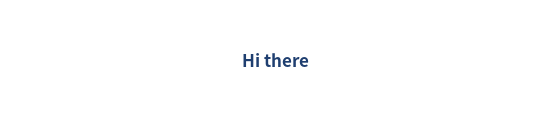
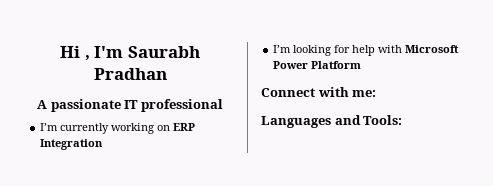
- Hi there
+ Hi , I'm Saurabh Pradhan
+ A passionate IT professional
+ I’m currently working on ERP Integration
+ I’m looking for help with Microsoft Power Platform
+ Connect with me:
+ Languages and Tools:

